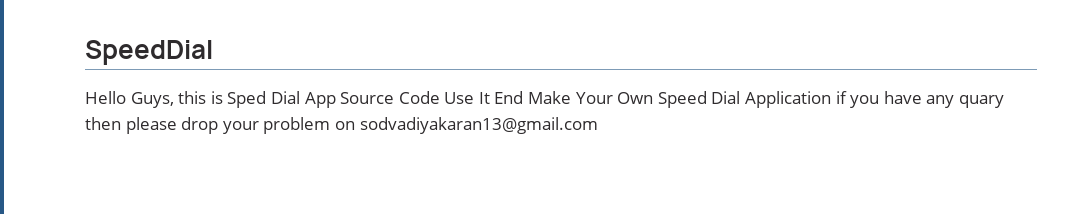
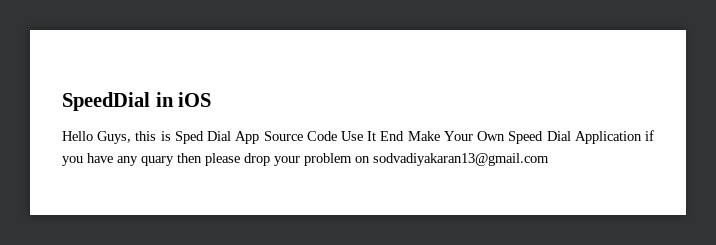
- SpeedDial
+ SpeedDial in iOS

